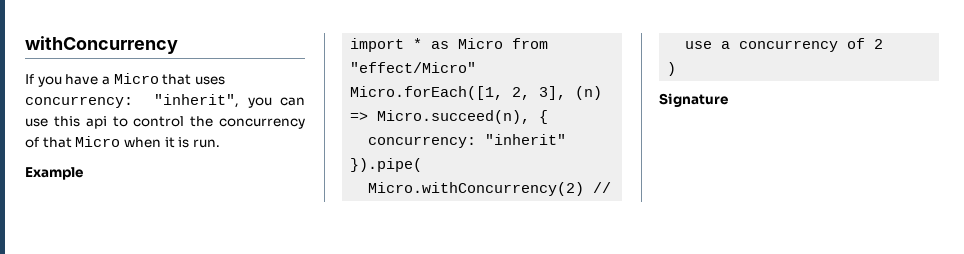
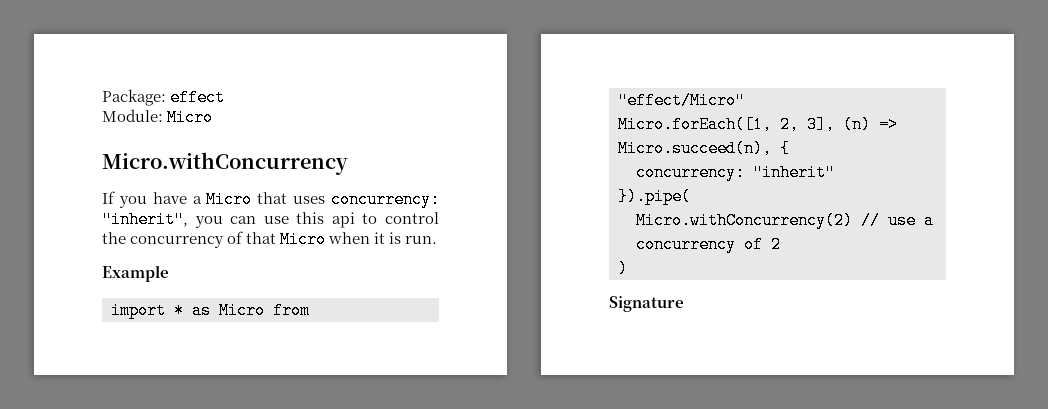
- withConcurrency
+ Package: effect
+ Module: Micro
+ Micro.withConcurrency

